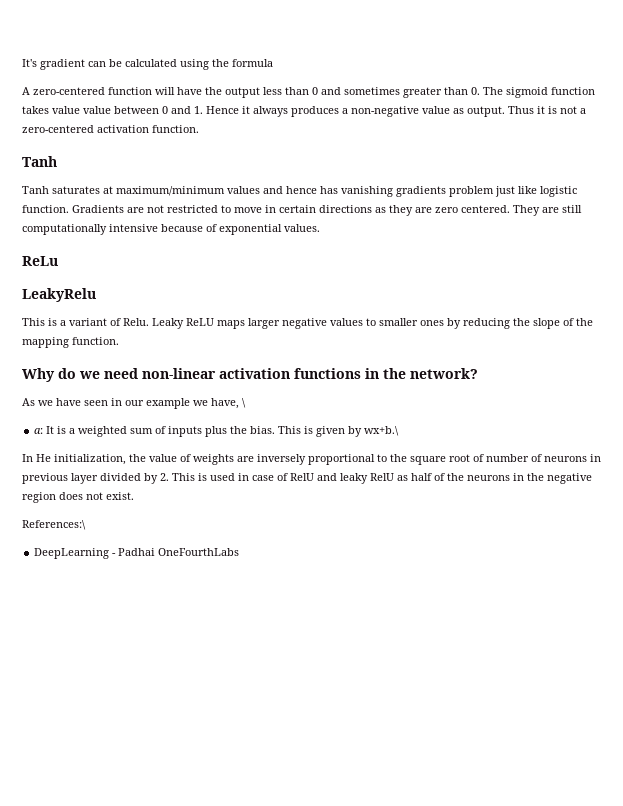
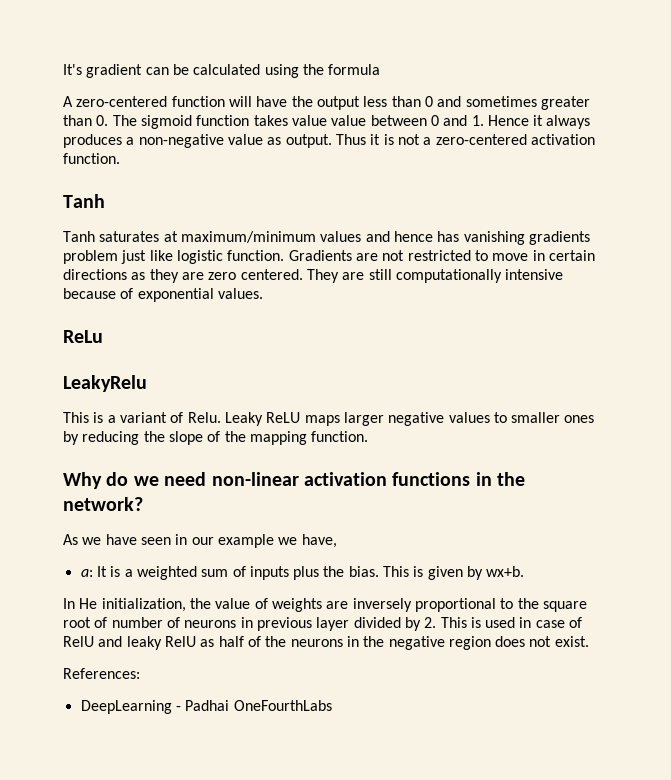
- As we have seen in our example we have, \
+ As we have seen in our example we have,
- This is given by wx+b.\
+ This is given by wx+b.
- References:\
+ References:

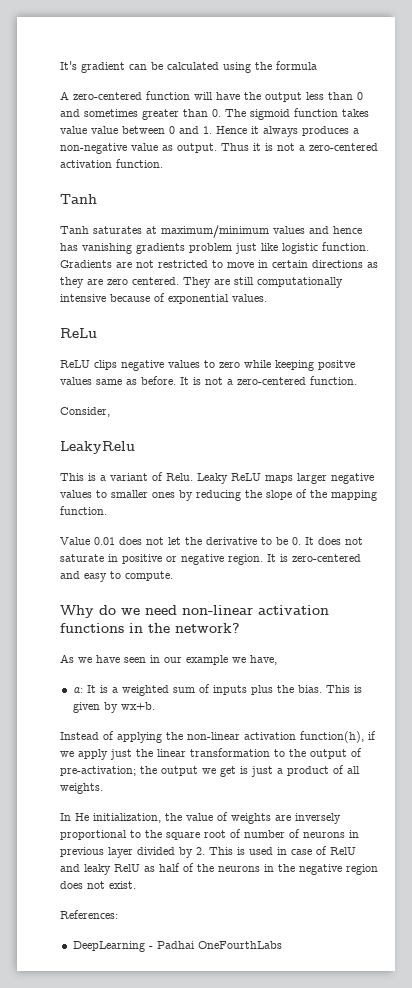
+ ReLU clips negative values to zero while keeping positve values same as before. It is not a zero-centered function.
+ Consider,
+ Value 0.01 does not let the derivative to be 0. It does not saturate in positive or negative region. It is zero-centered and easy to compute.
+ Instead of applying the non-linear activation function(h), if we apply just the linear transformation to the output of pre-activation; the output we get is just a product of all weights.

